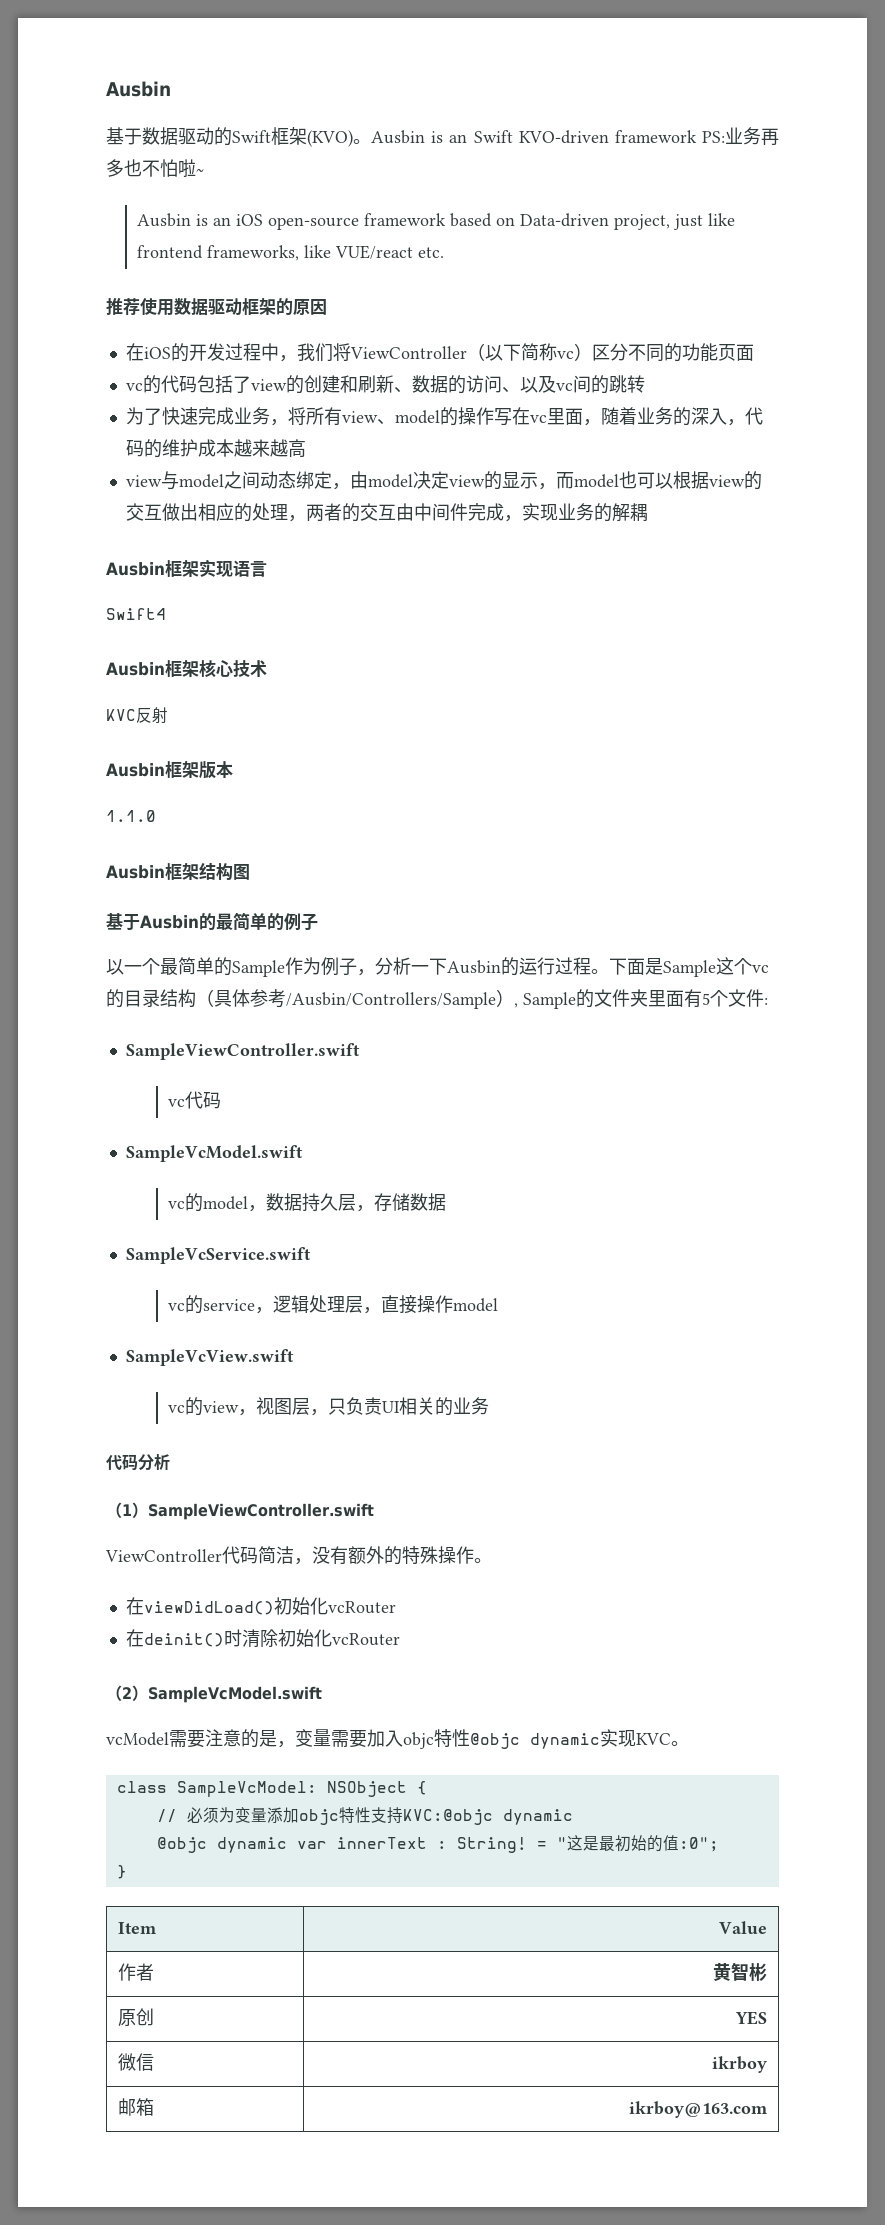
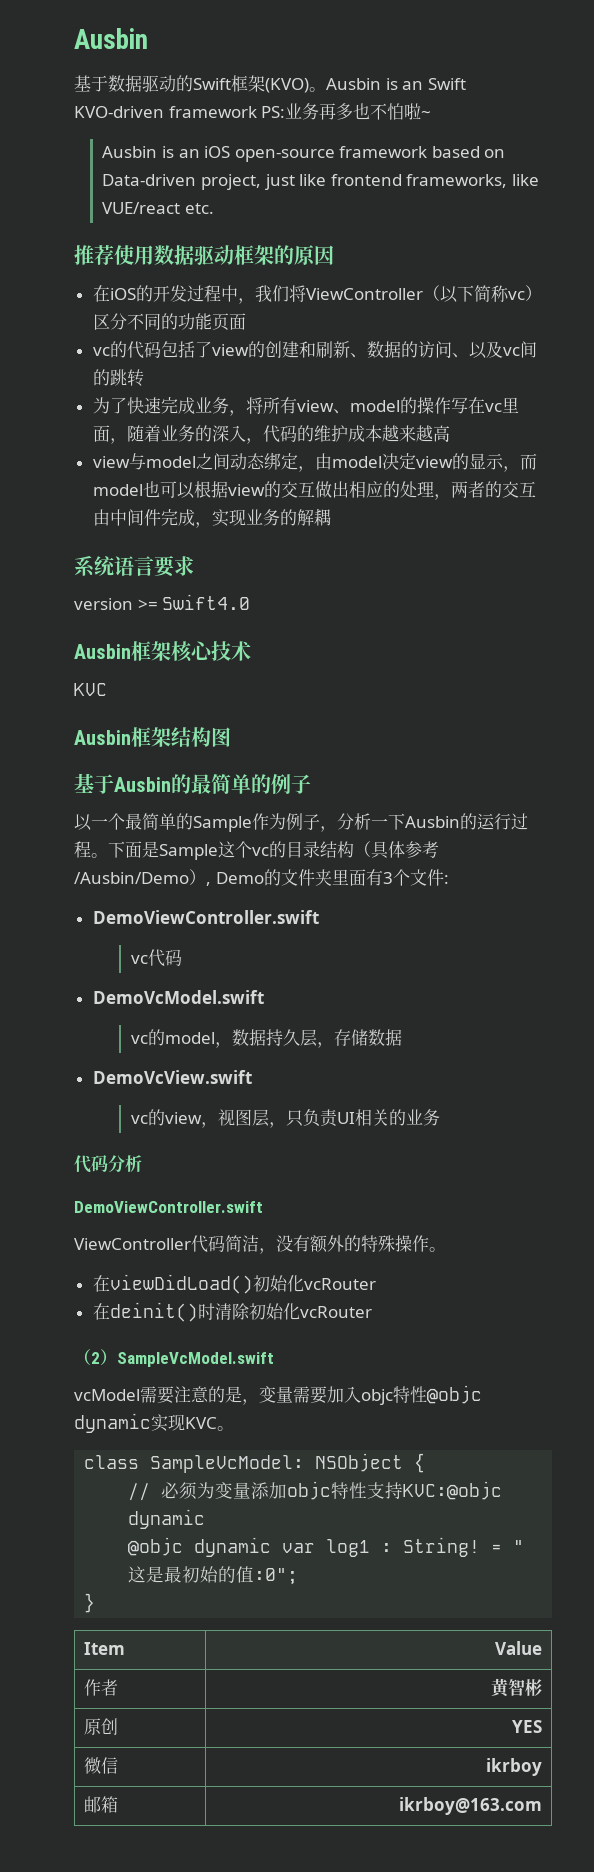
- Ausbin框架实现语言
- Swift4
+ 系统语言要求
+ version >= Swift4.0
  Ausbin框架核心技术
- KVC反射
- Ausbin框架版本
- 1.1.0
+ KVC
- 下面是Sample这个vc的目录结构（具体参考/Ausbin/Controllers/Sample）, Sample的文件夹里面有5个文件:
- SampleViewController.swift
+ 下面是Sample这个vc的目录结构（具体参考/Ausbin/Demo）, Demo的文件夹里面有3个文件:
+ DemoViewController.swift
  vc代码
- SampleVcModel.swift
+ DemoVcModel.swift
- SampleVcService.swift
- vc的service，逻辑处理层，直接操作model
- SampleVcView.swift
+ DemoVcView.swift
  代码分析
- （1）SampleViewController.swift
+ DemoViewController.swift
- @objc dynamic var innerText : String!
+ @objc dynamic var log1 : String!

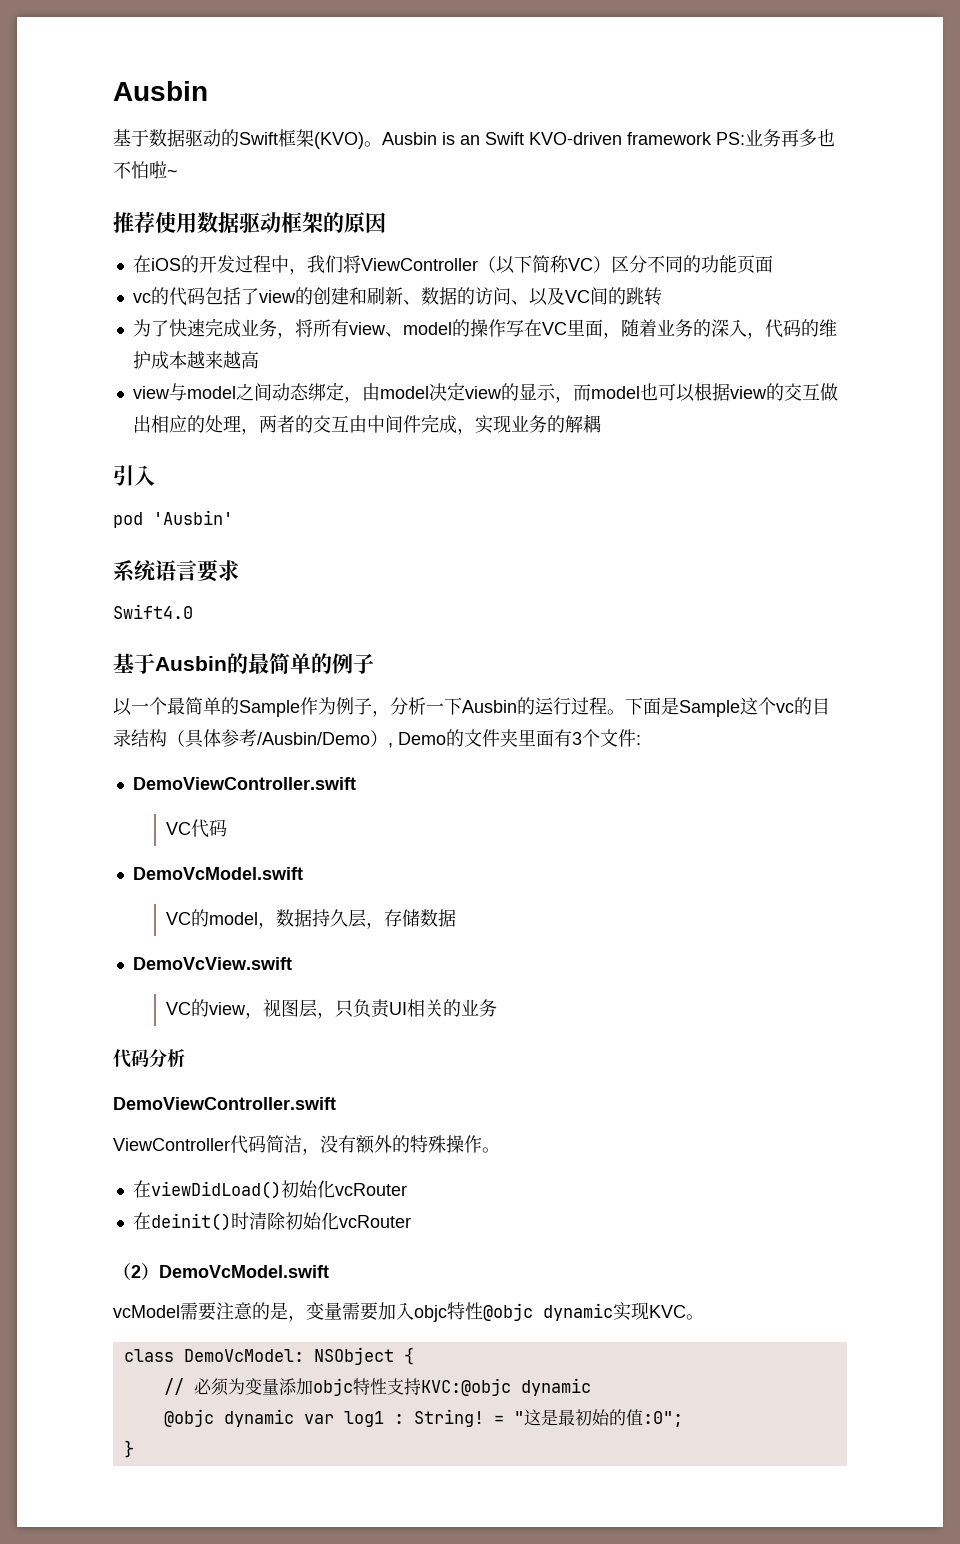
- Ausbin is an iOS open-source framework based on Data-driven project, just like frontend frameworks, like VUE/react etc.
- 在iOS的开发过程中，我们将ViewController（以下简称vc）区分不同的功能页面
+ 在iOS的开发过程中，我们将ViewController（以下简称VC）区分不同的功能页面
- vc的代码包括了view的创建和刷新、数据的访问、以及vc间的跳转
+ vc的代码包括了view的创建和刷新、数据的访问、以及VC间的跳转
- 为了快速完成业务，将所有view、model的操作写在vc里面，随着业务的深入，代码的维护成本越来越高
+ 为了快速完成业务，将所有view、model的操作写在VC里面，随着业务的深入，代码的维护成本越来越高
+ 引入
+ pod 'Ausbin'
- version >= Swift4.0
+ Swift4.0
- Ausbin框架核心技术
- KVC
- Ausbin框架结构图
- vc代码
+ VC代码
- vc的model，数据持久层，存储数据
+ VC的model，数据持久层，存储数据
- vc的view，视图层，只负责UI相关的业务
+ VC的view，视图层，只负责UI相关的业务
- （2）SampleVcModel.swift
+ （2）DemoVcModel.swift
- class SampleVcModel: NSObject {
+ class DemoVcModel: NSObject {
- Item | Value
- 作者 | 黄智彬
- 原创 | YES
- 微信 | ikrboy
- 邮箱 | ikrboy@163.com

